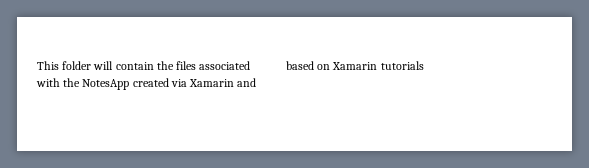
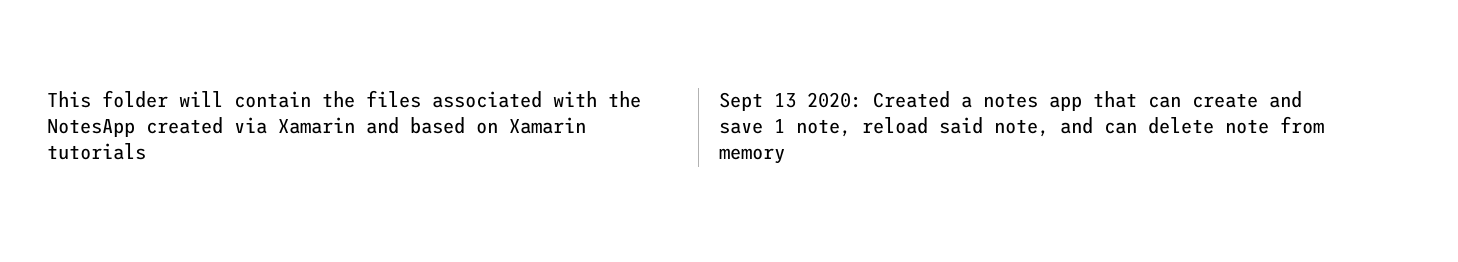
+ Sept 13 2020: Created a notes app that can create and save 1 note, reload said note, and can delete note from memory

